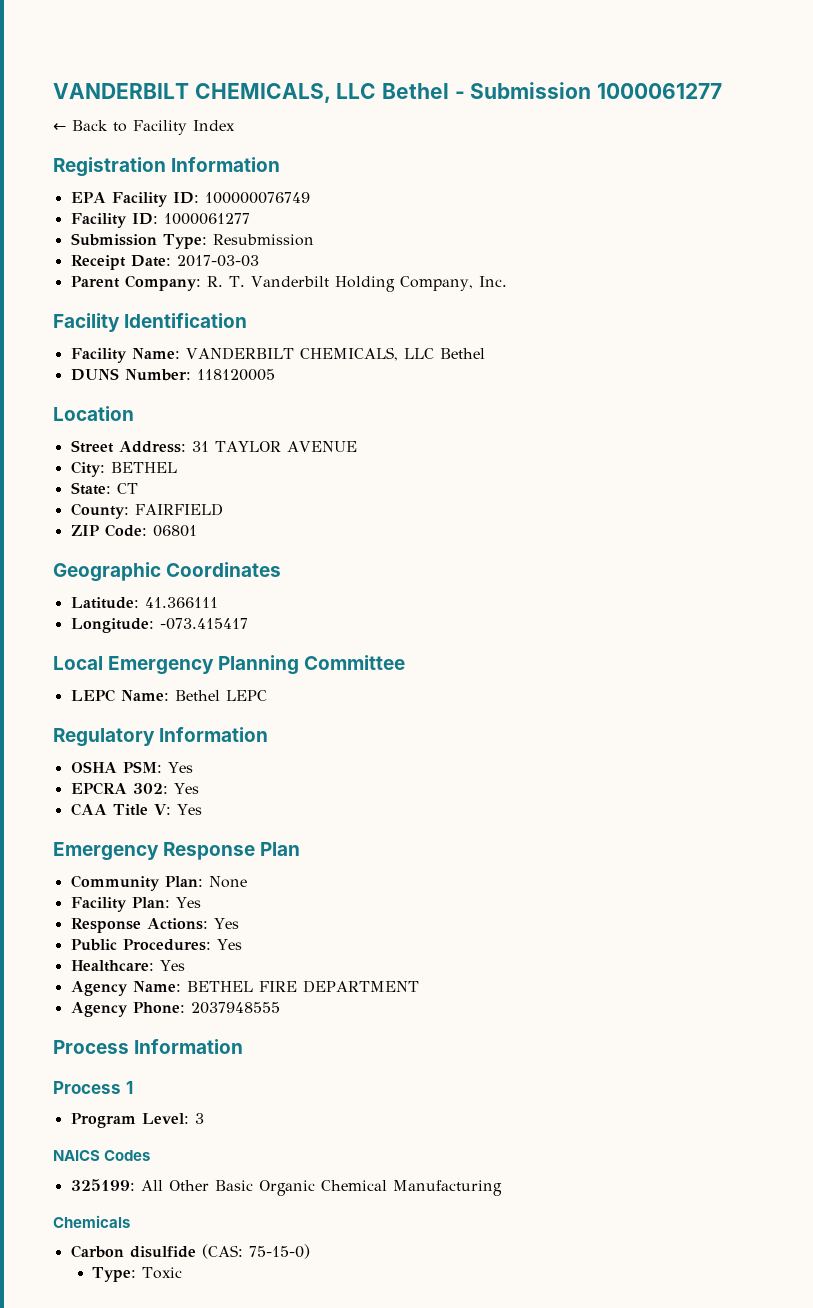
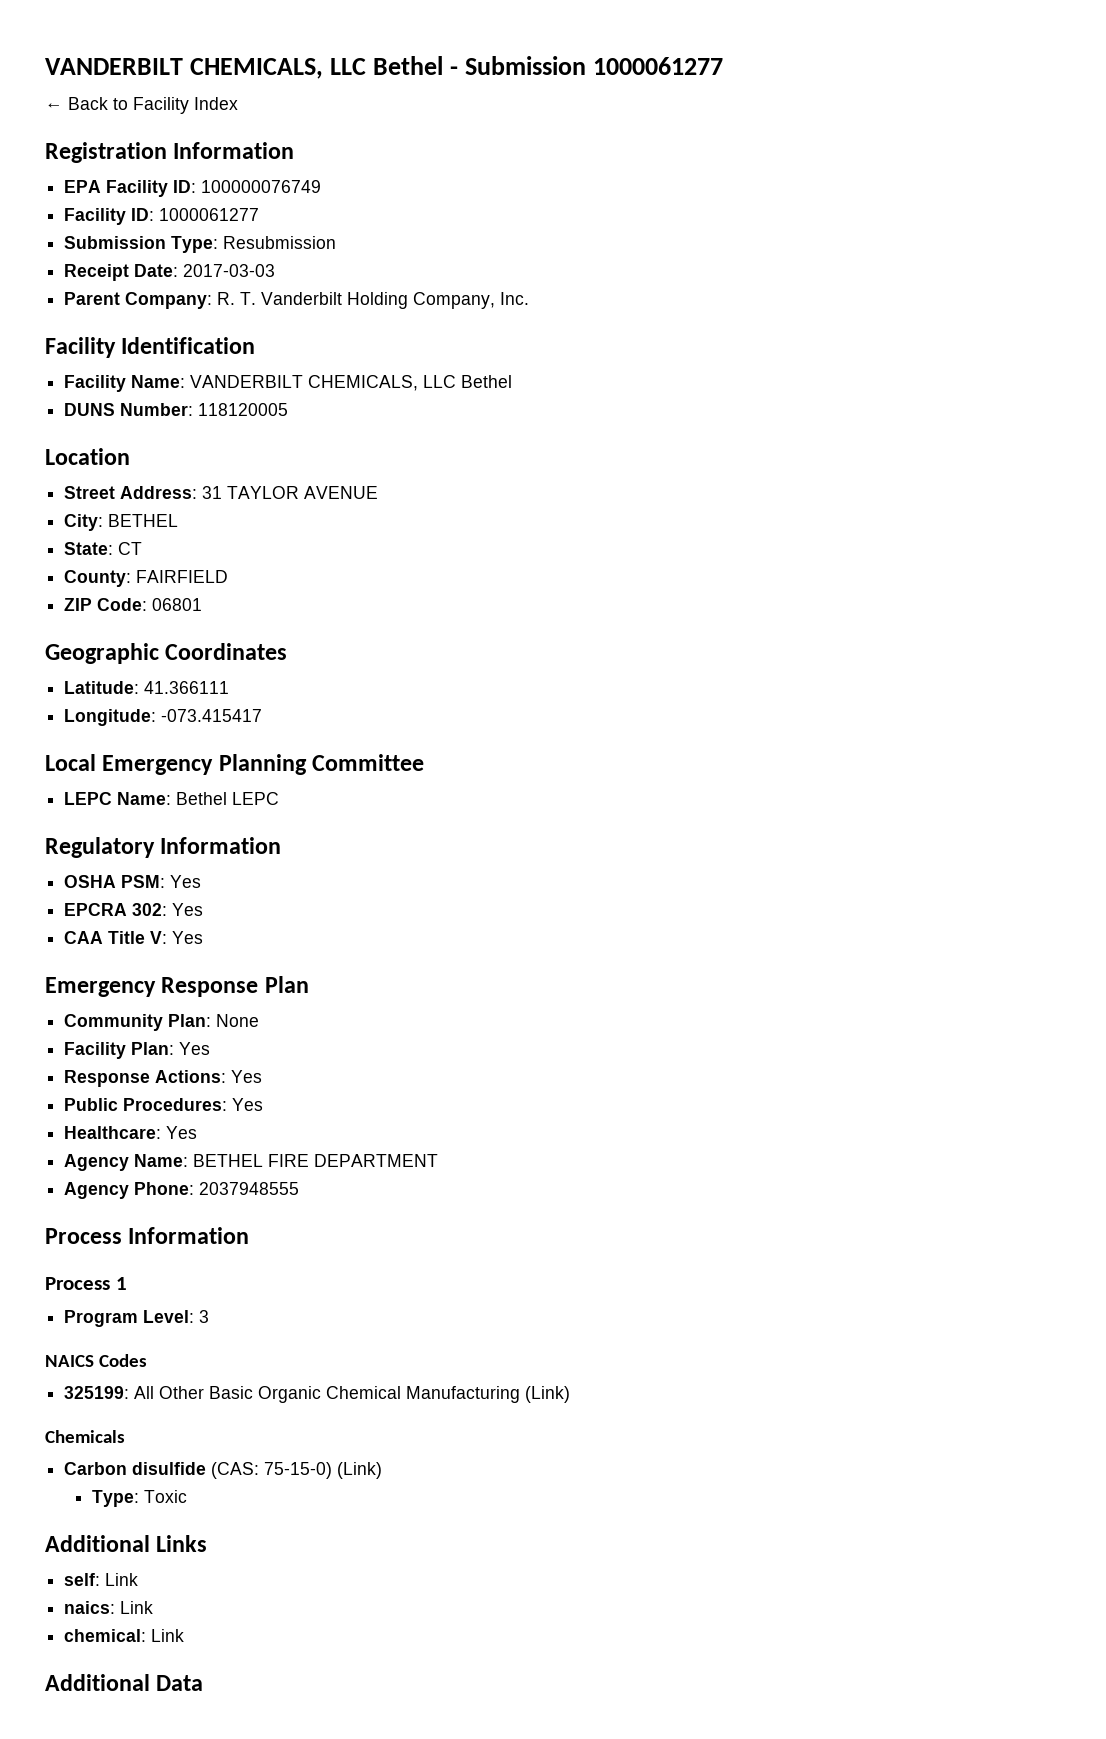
- 325199: All Other Basic Organic Chemical Manufacturing
+ 325199: All Other Basic Organic Chemical Manufacturing (Link)
- Carbon disulfide (CAS: 75-15-0)
+ Carbon disulfide (CAS: 75-15-0) (Link)
+ Additional Links
+ self: Link
+ naics: Link
+ chemical: Link
+ Additional Data

